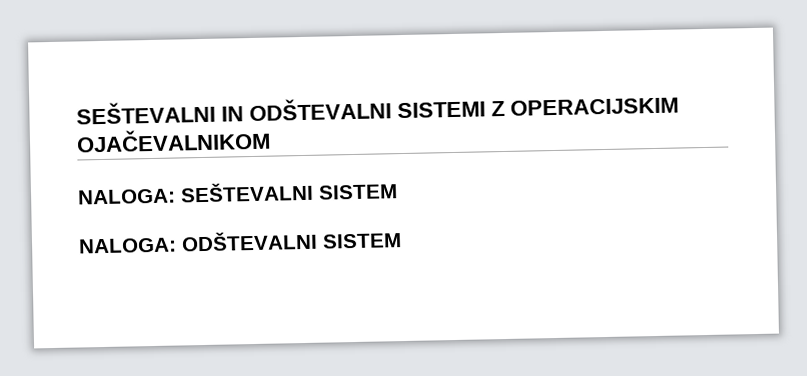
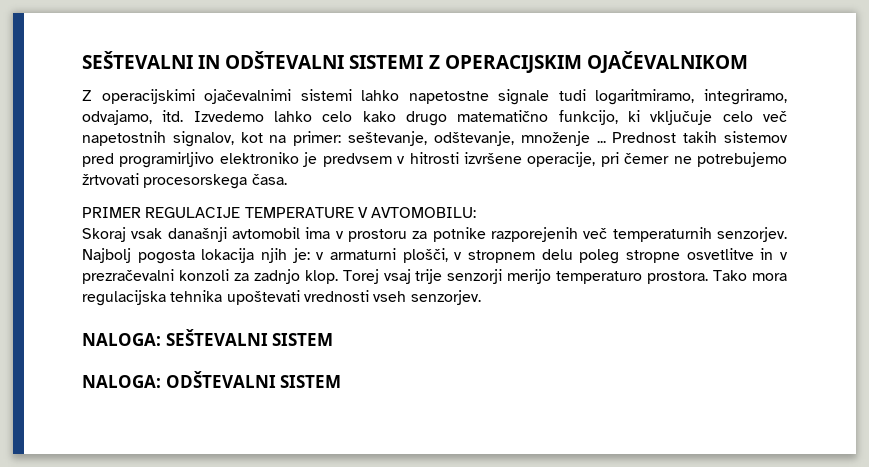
+ Z operacijskimi ojačevalnimi sistemi lahko napetostne signale tudi logaritmiramo, integriramo, odvajamo, itd. Izvedemo lahko celo kako drugo matematično funkcijo, ki vključuje celo več napetostnih signalov, kot na primer: seštevanje, odštevanje, množenje ... Prednost takih sistemov pred programirljivo elektroniko je predvsem v hitrosti izvršene operacije, pri čemer ne potrebujemo žrtvovati procesorskega časa.
+ PRIMER REGULACIJE TEMPERATURE V AVTOMOBILU:
+ Skoraj vsak današnji avtomobil ima v prostoru za potnike razporejenih več temperaturnih senzorjev. Najbolj pogosta lokacija njih je: v armaturni plošči, v stropnem delu poleg stropne osvetlitve in v prezračevalni konzoli za zadnjo klop. Torej vsaj trije senzorji merijo temperaturo prostora. Tako mora regulacijska tehnika upoštevati vrednosti vseh senzorjev.

